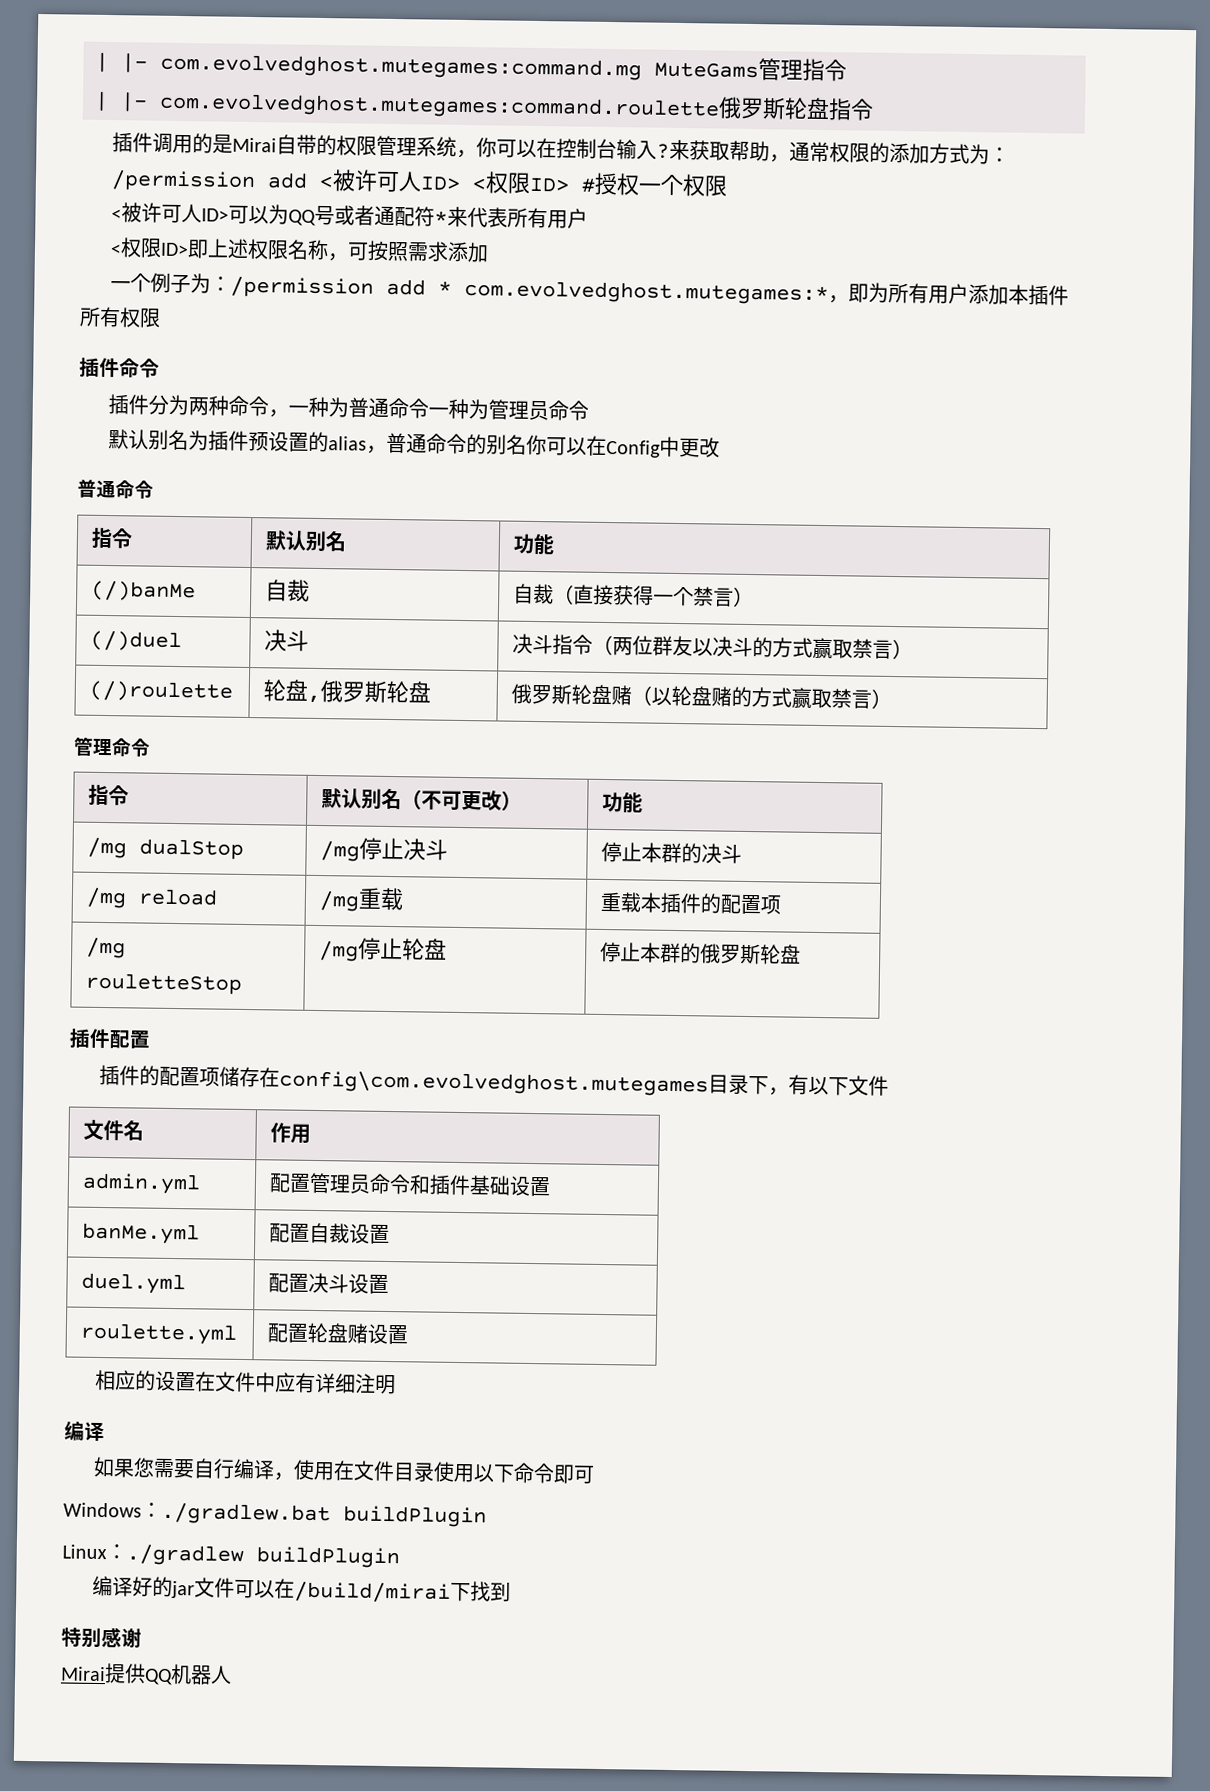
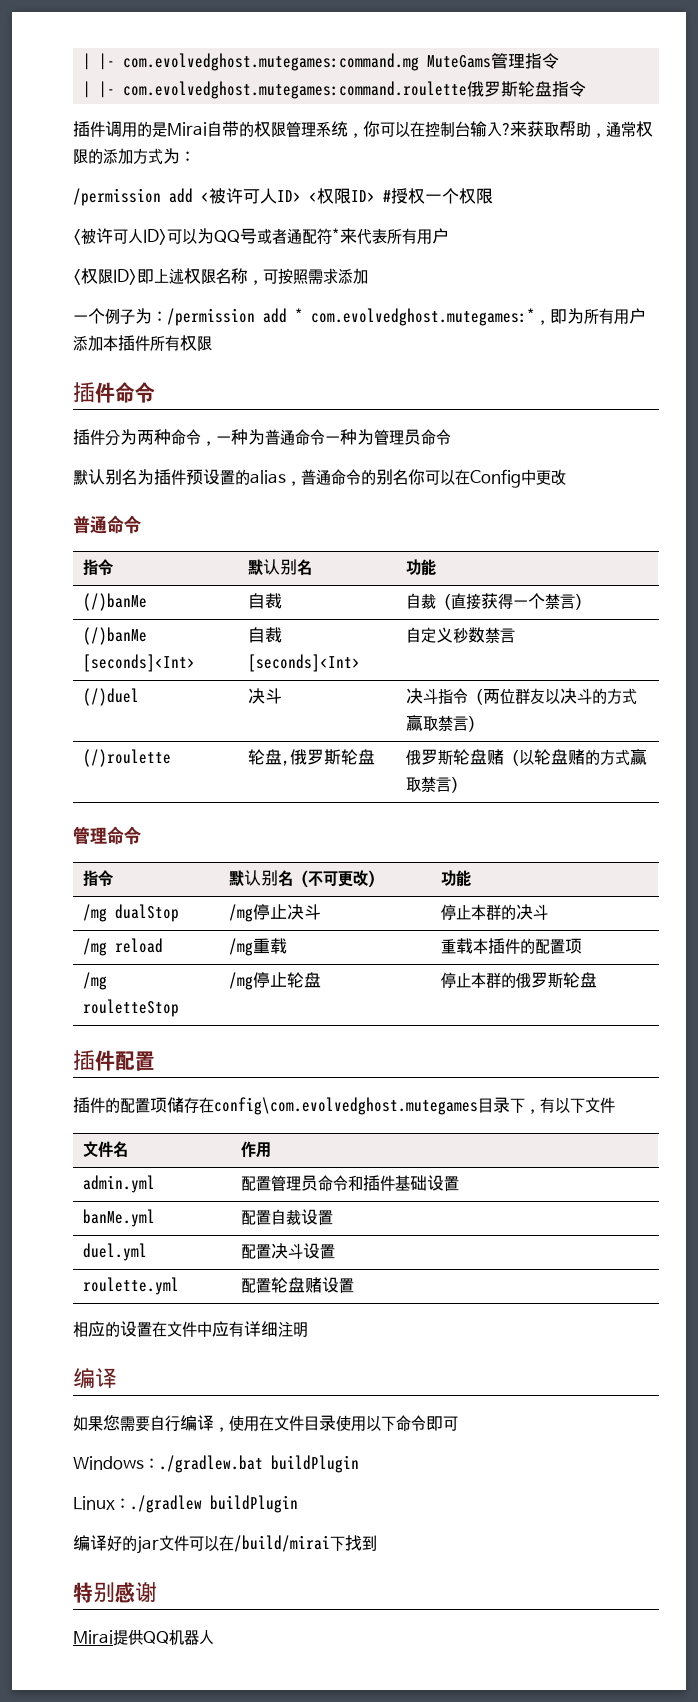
+ (/)banMe [seconds]<Int> | 自裁[seconds]<Int> | 自定义秒数禁言

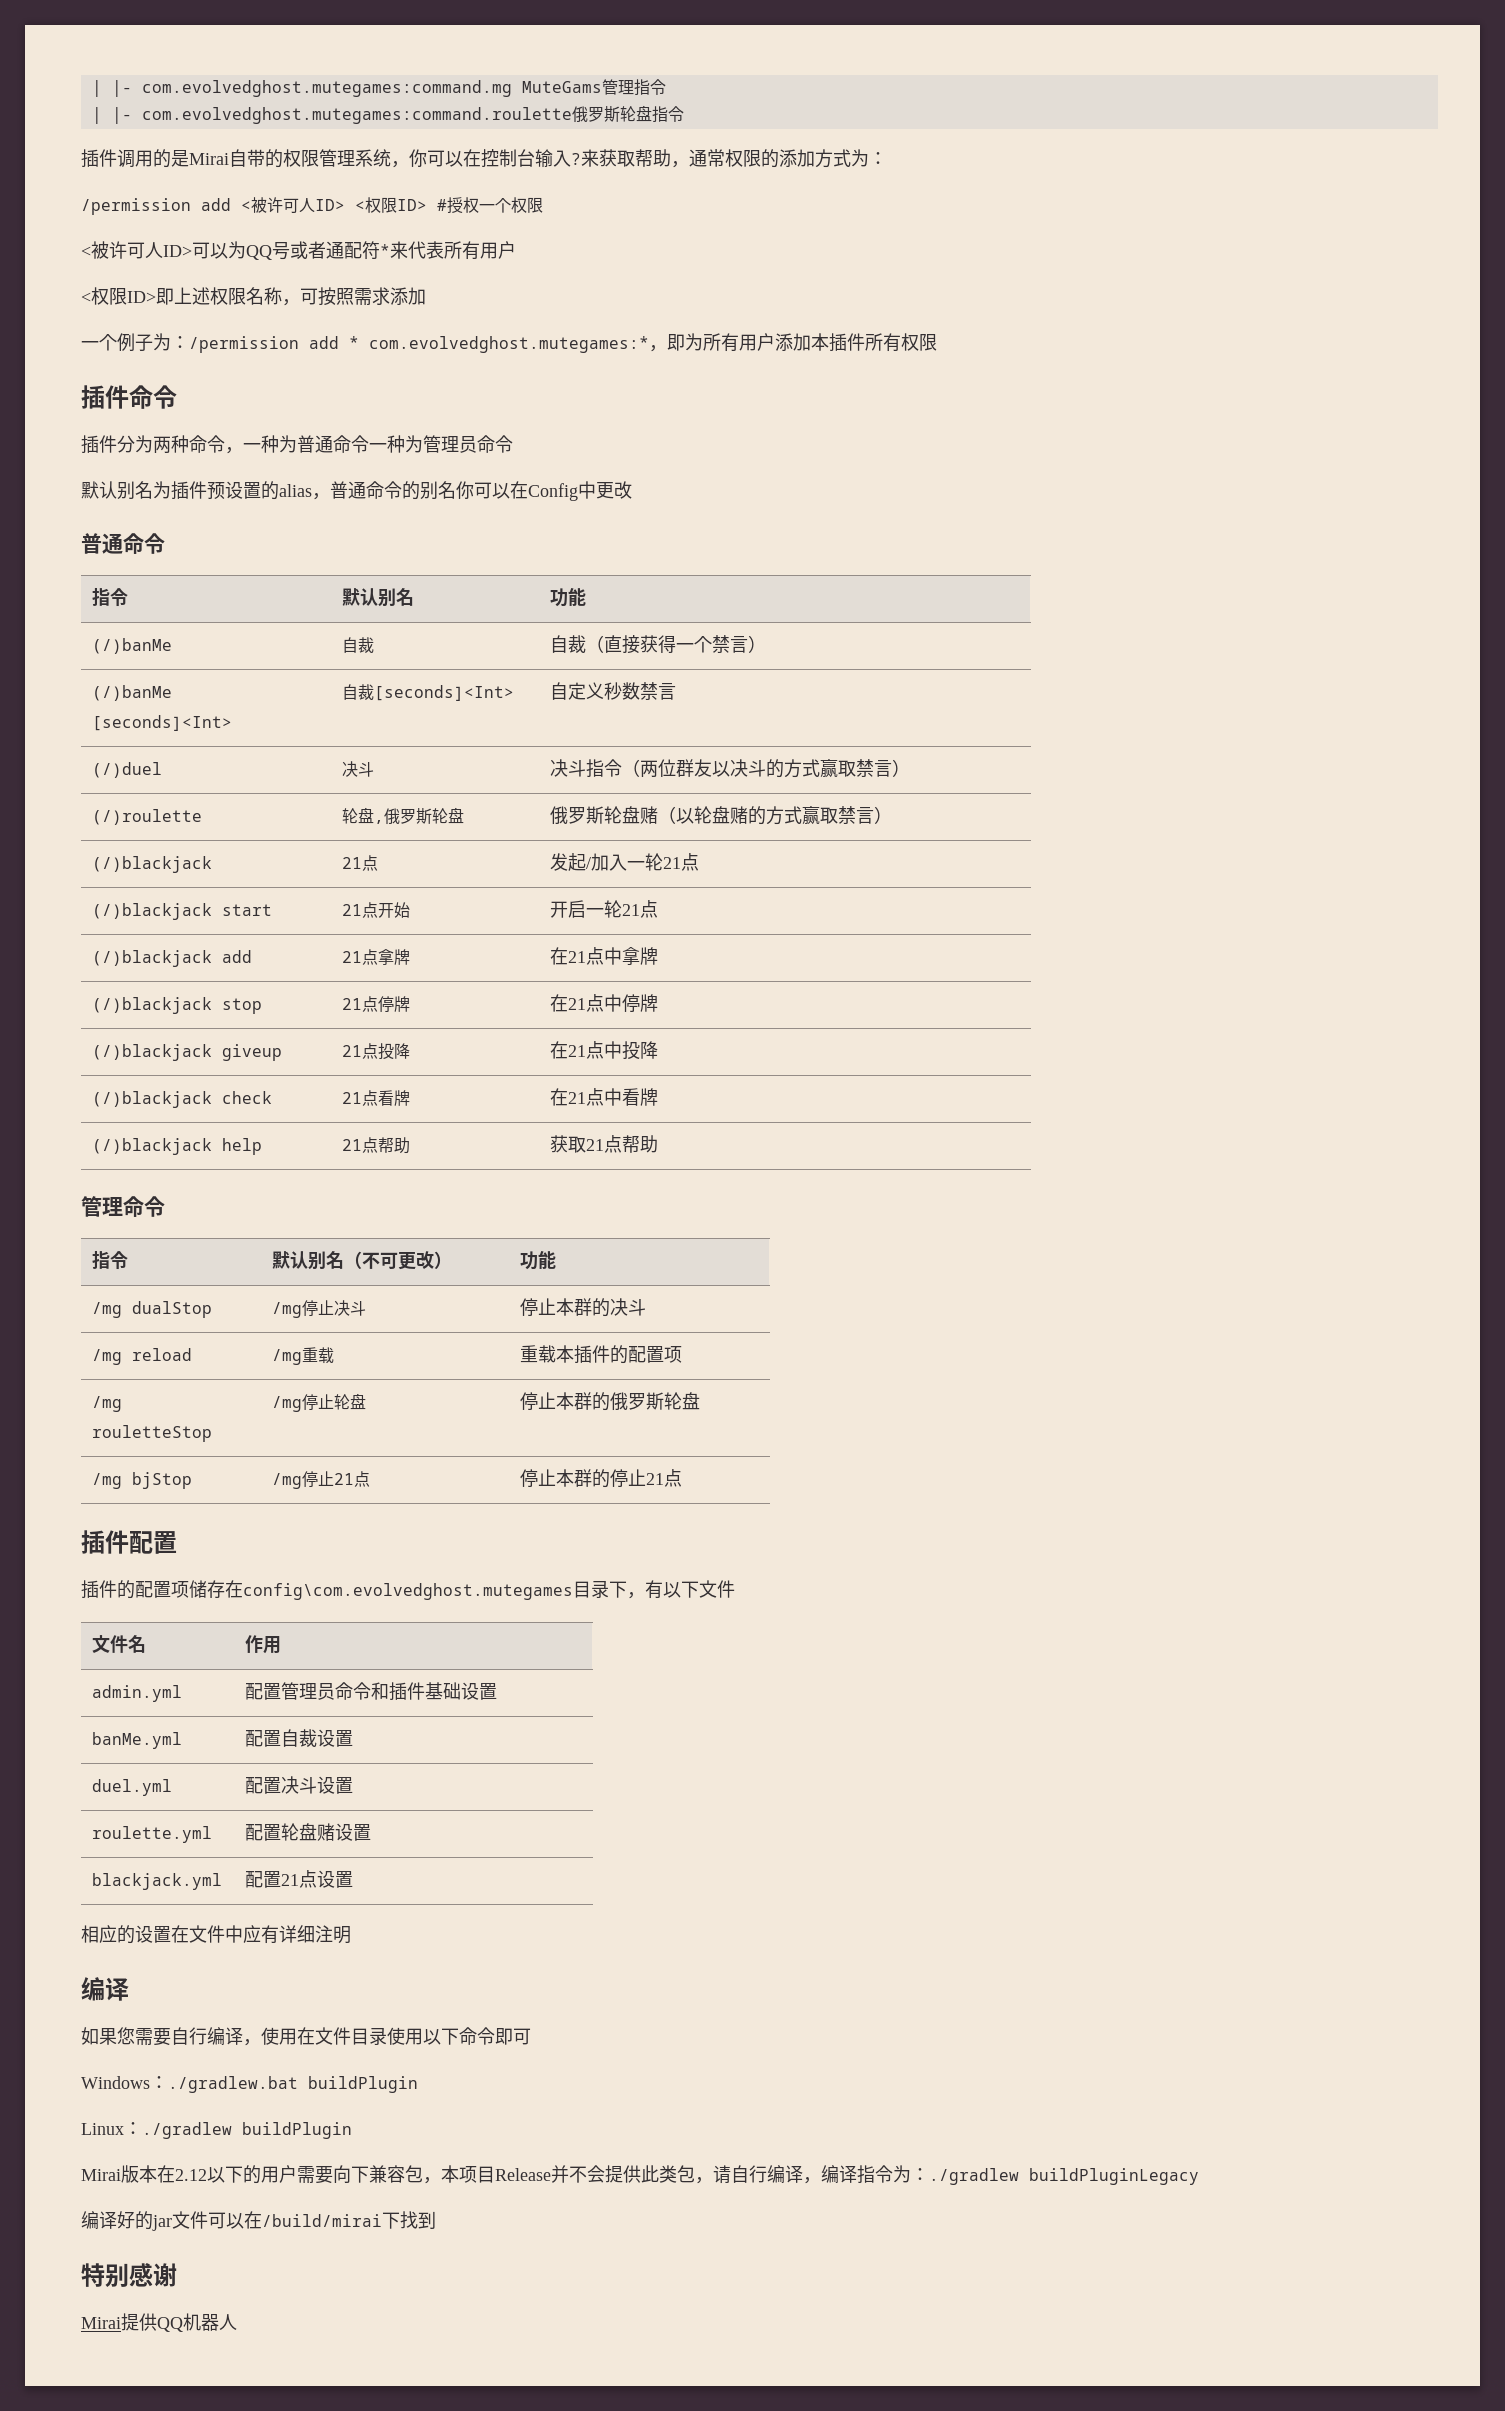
+ (/)blackjack | 21点 | 发起/加入一轮21点
+ (/)blackjack start | 21点开始 | 开启一轮21点
+ (/)blackjack add | 21点拿牌 | 在21点中拿牌
+ (/)blackjack stop | 21点停牌 | 在21点中停牌
+ (/)blackjack giveup | 21点投降 | 在21点中投降
+ (/)blackjack check | 21点看牌 | 在21点中看牌
+ (/)blackjack help | 21点帮助 | 获取21点帮助
+ /mg bjStop | /mg停止21点 | 停止本群的停止21点
+ blackjack.yml | 配置21点设置
+ Mirai版本在2.12以下的用户需要向下兼容包，本项目Release并不会提供此类包，请自行编译，编译指令为：./gradlew buildPluginLegacy

